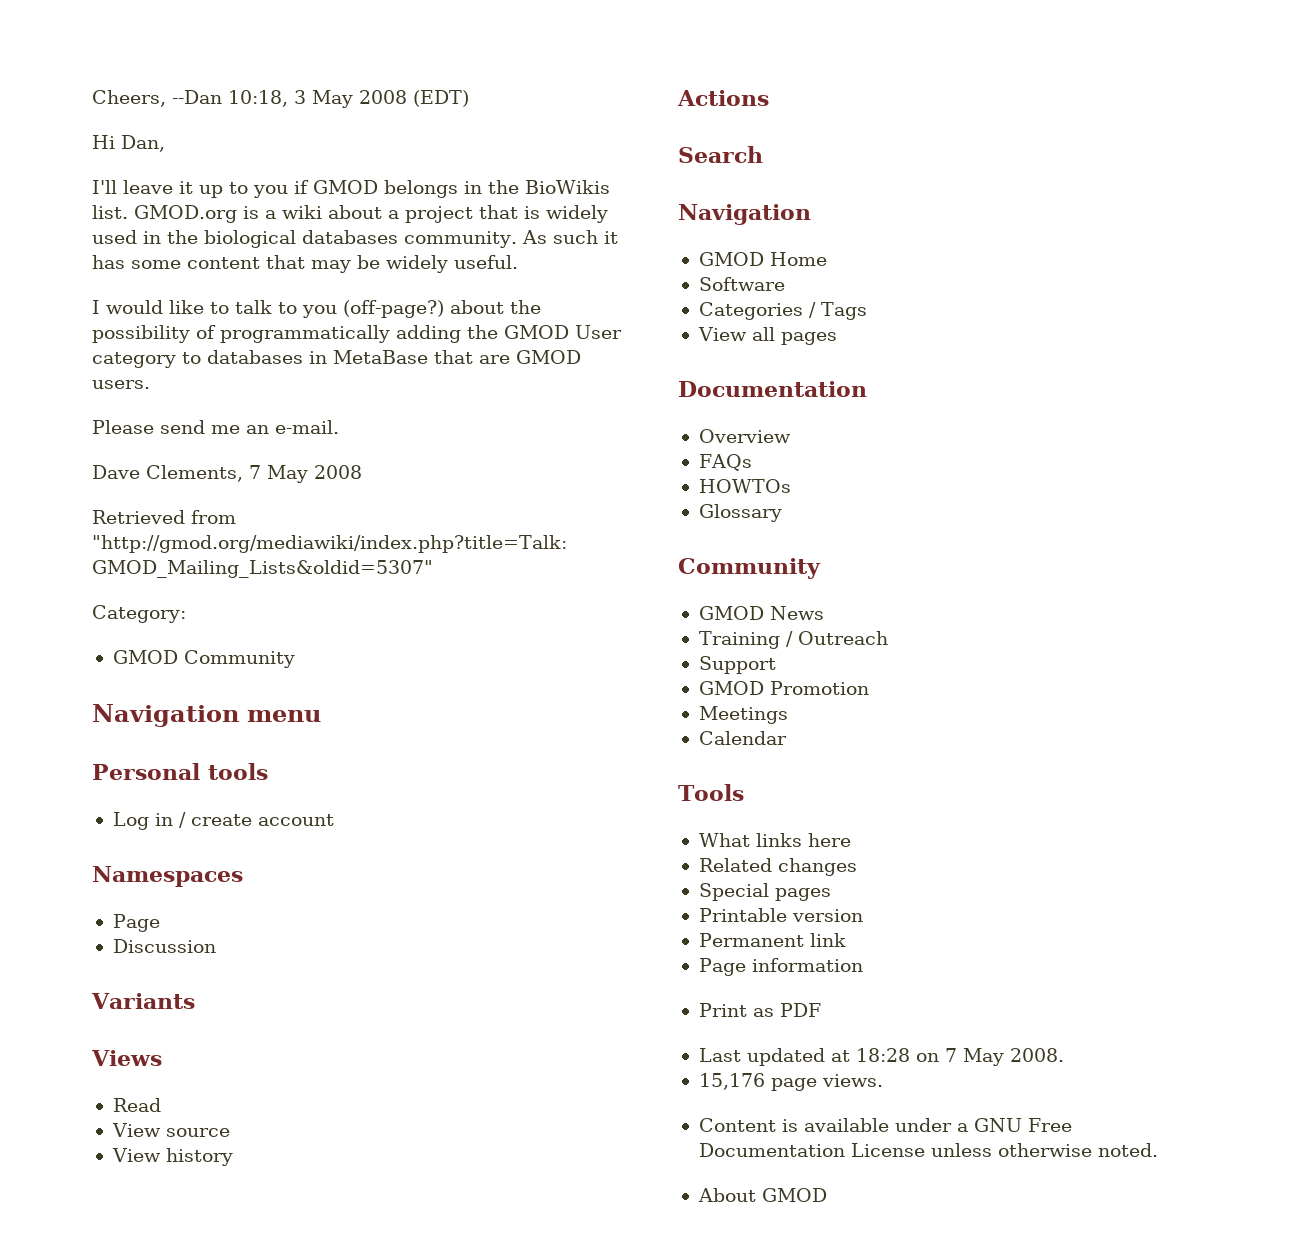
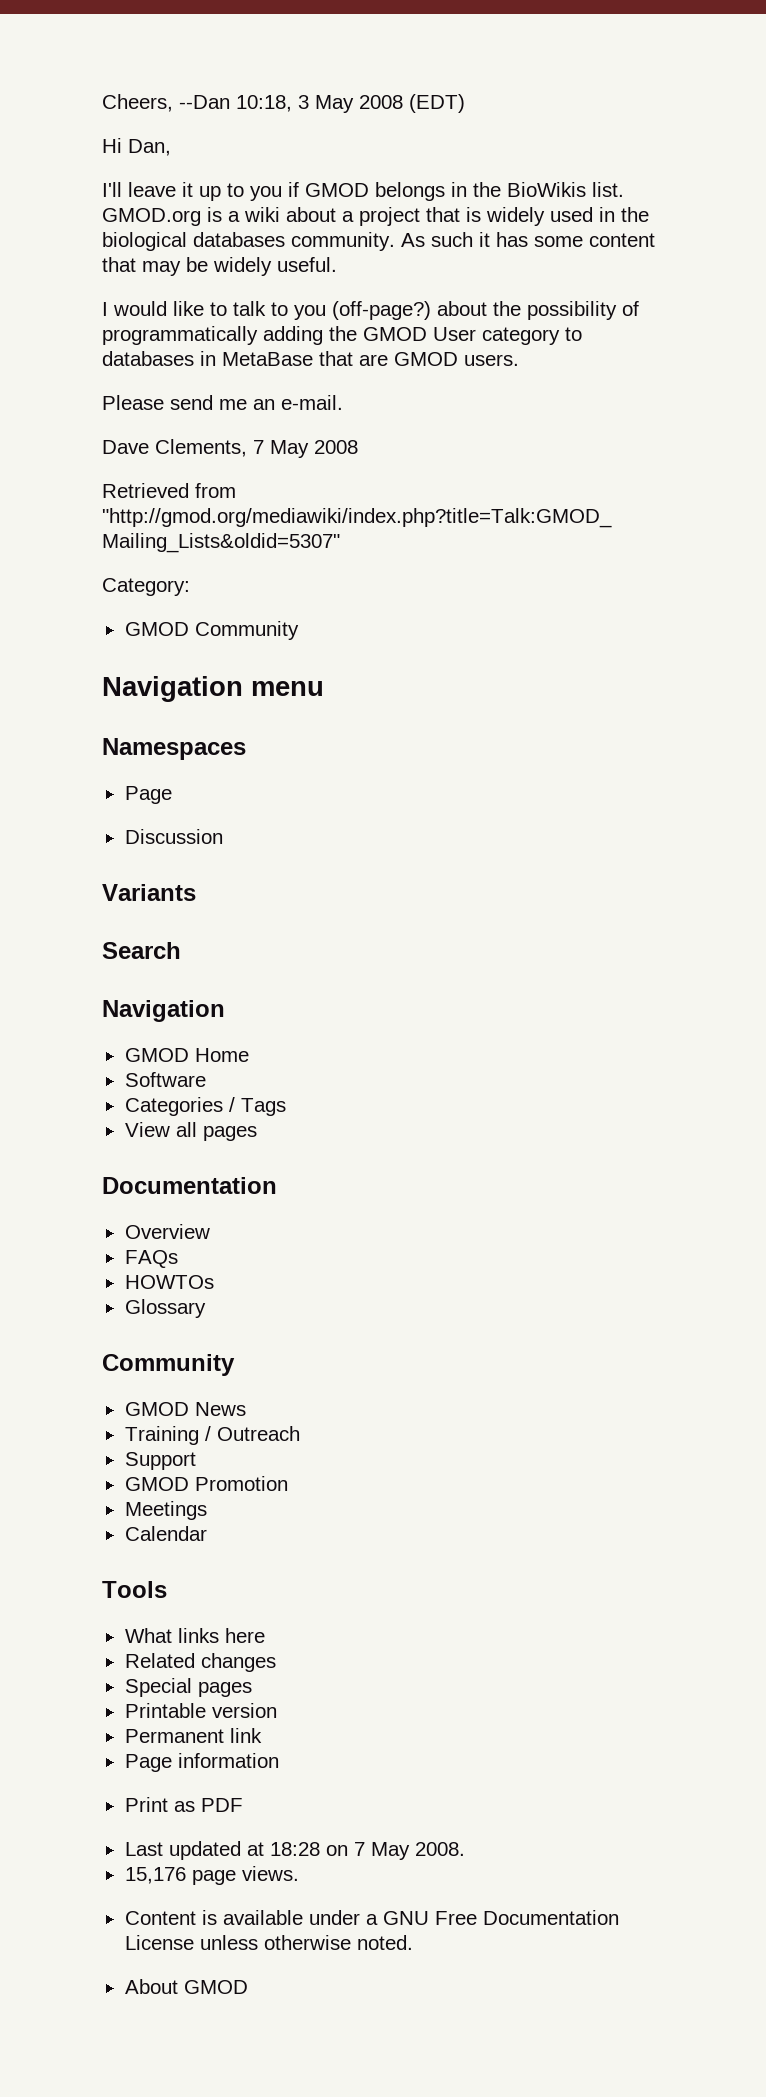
- Personal tools
- Log in / create account
  Namespaces
  Page
  Discussion
  Variants
- Views
- Read
- View source
- View history
- Actions

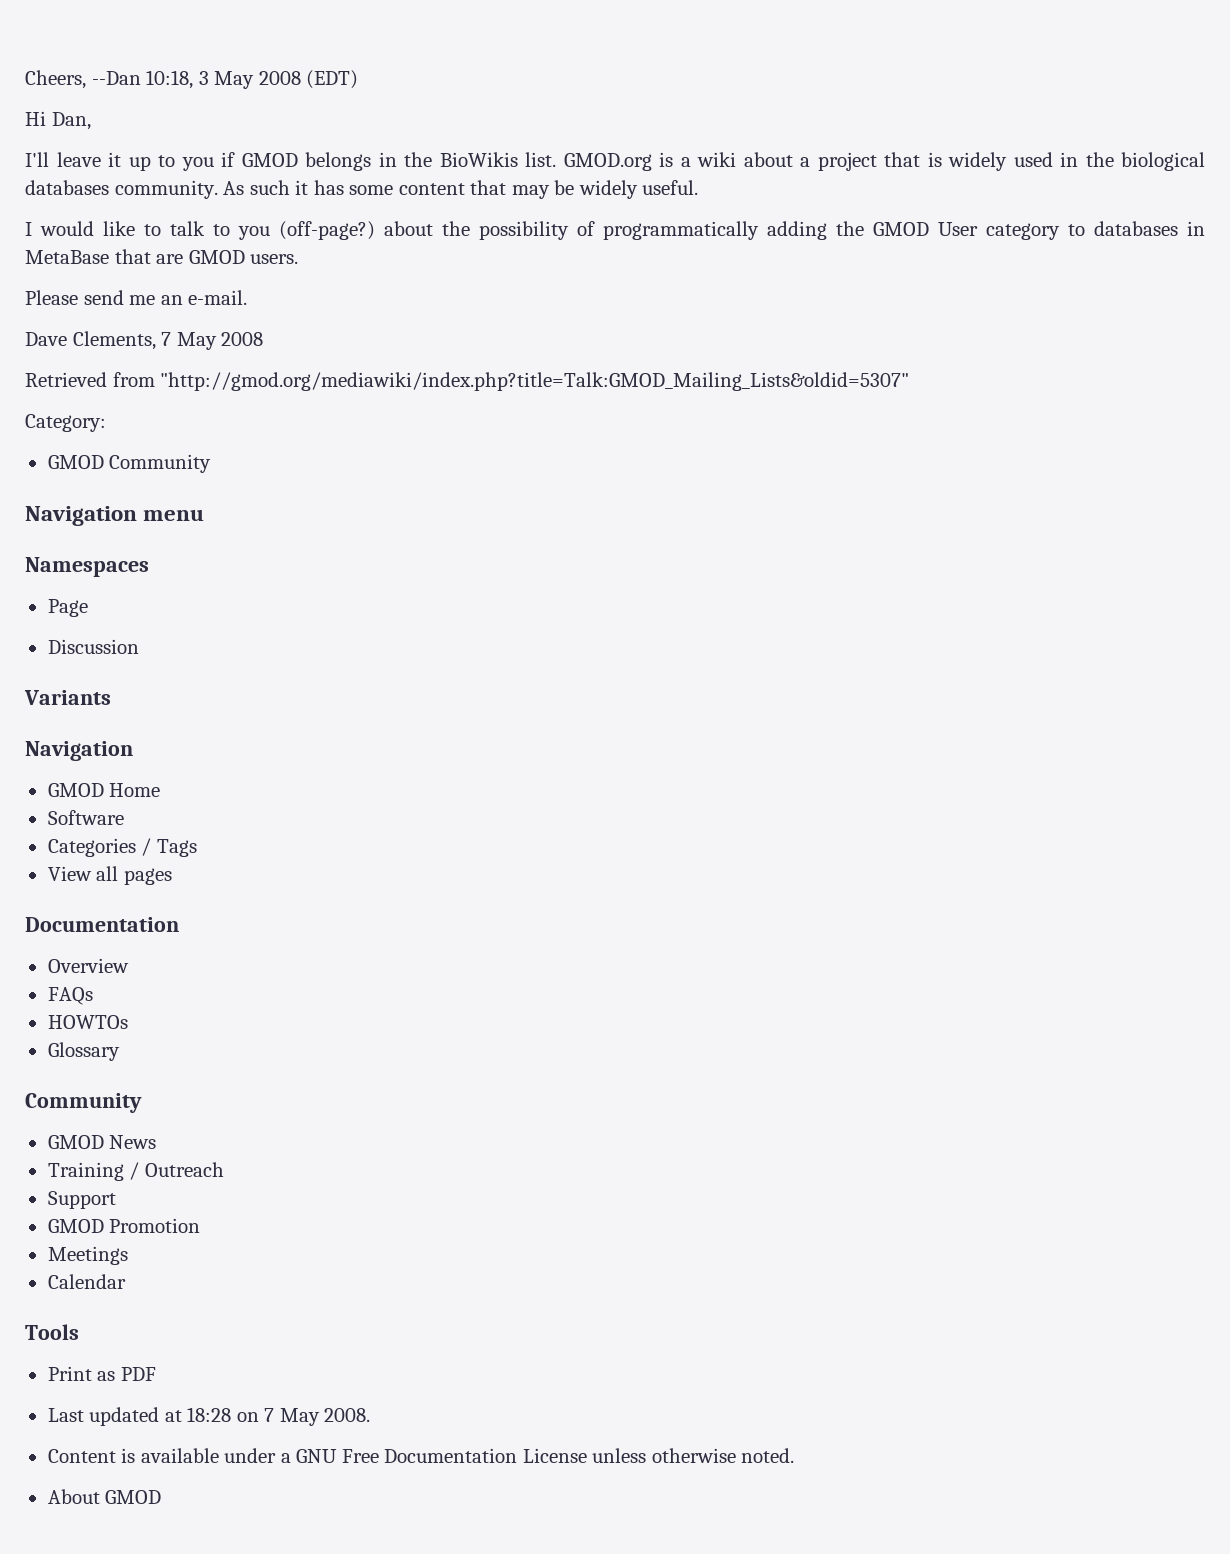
- Search
- What links here
- Related changes
- Special pages
- Printable version
- Permanent link
- Page information
- 15,176 page views.

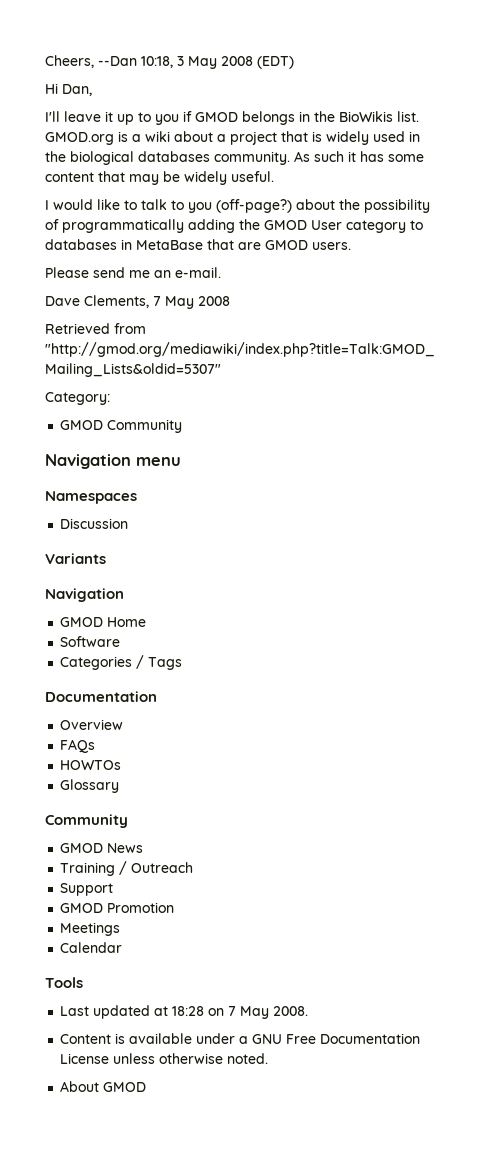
- Page
- View all pages
- Print as PDF

